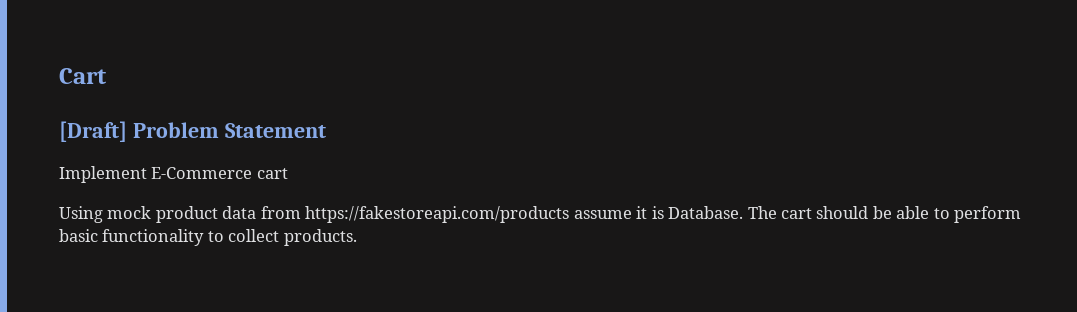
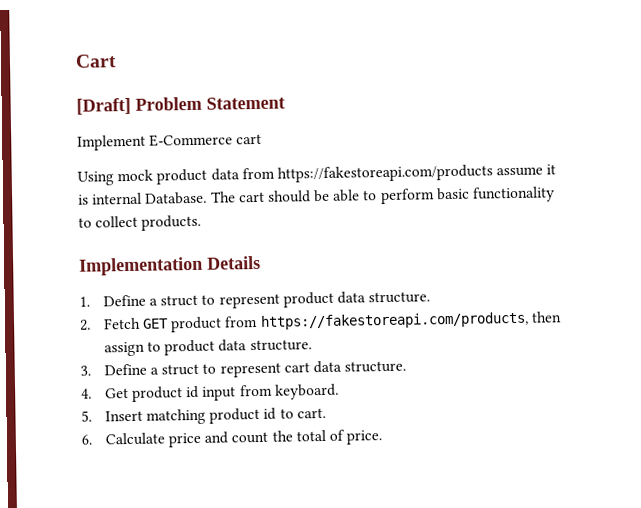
- Using mock product data from https://fakestoreapi.com/products assume it is Database.
+ Using mock product data from https://fakestoreapi.com/products assume it is internal Database.
+ Implementation Details
+ 1. Define a struct to represent product data structure.
+ 2. Fetch GET product from https://fakestoreapi.com/products, then assign to product data structure.
+ 3. Define a struct to represent cart data structure.
+ 4. Get product id input from keyboard.
+ 5. Insert matching product id to cart.
+ 6. Calculate price and count the total of price.

